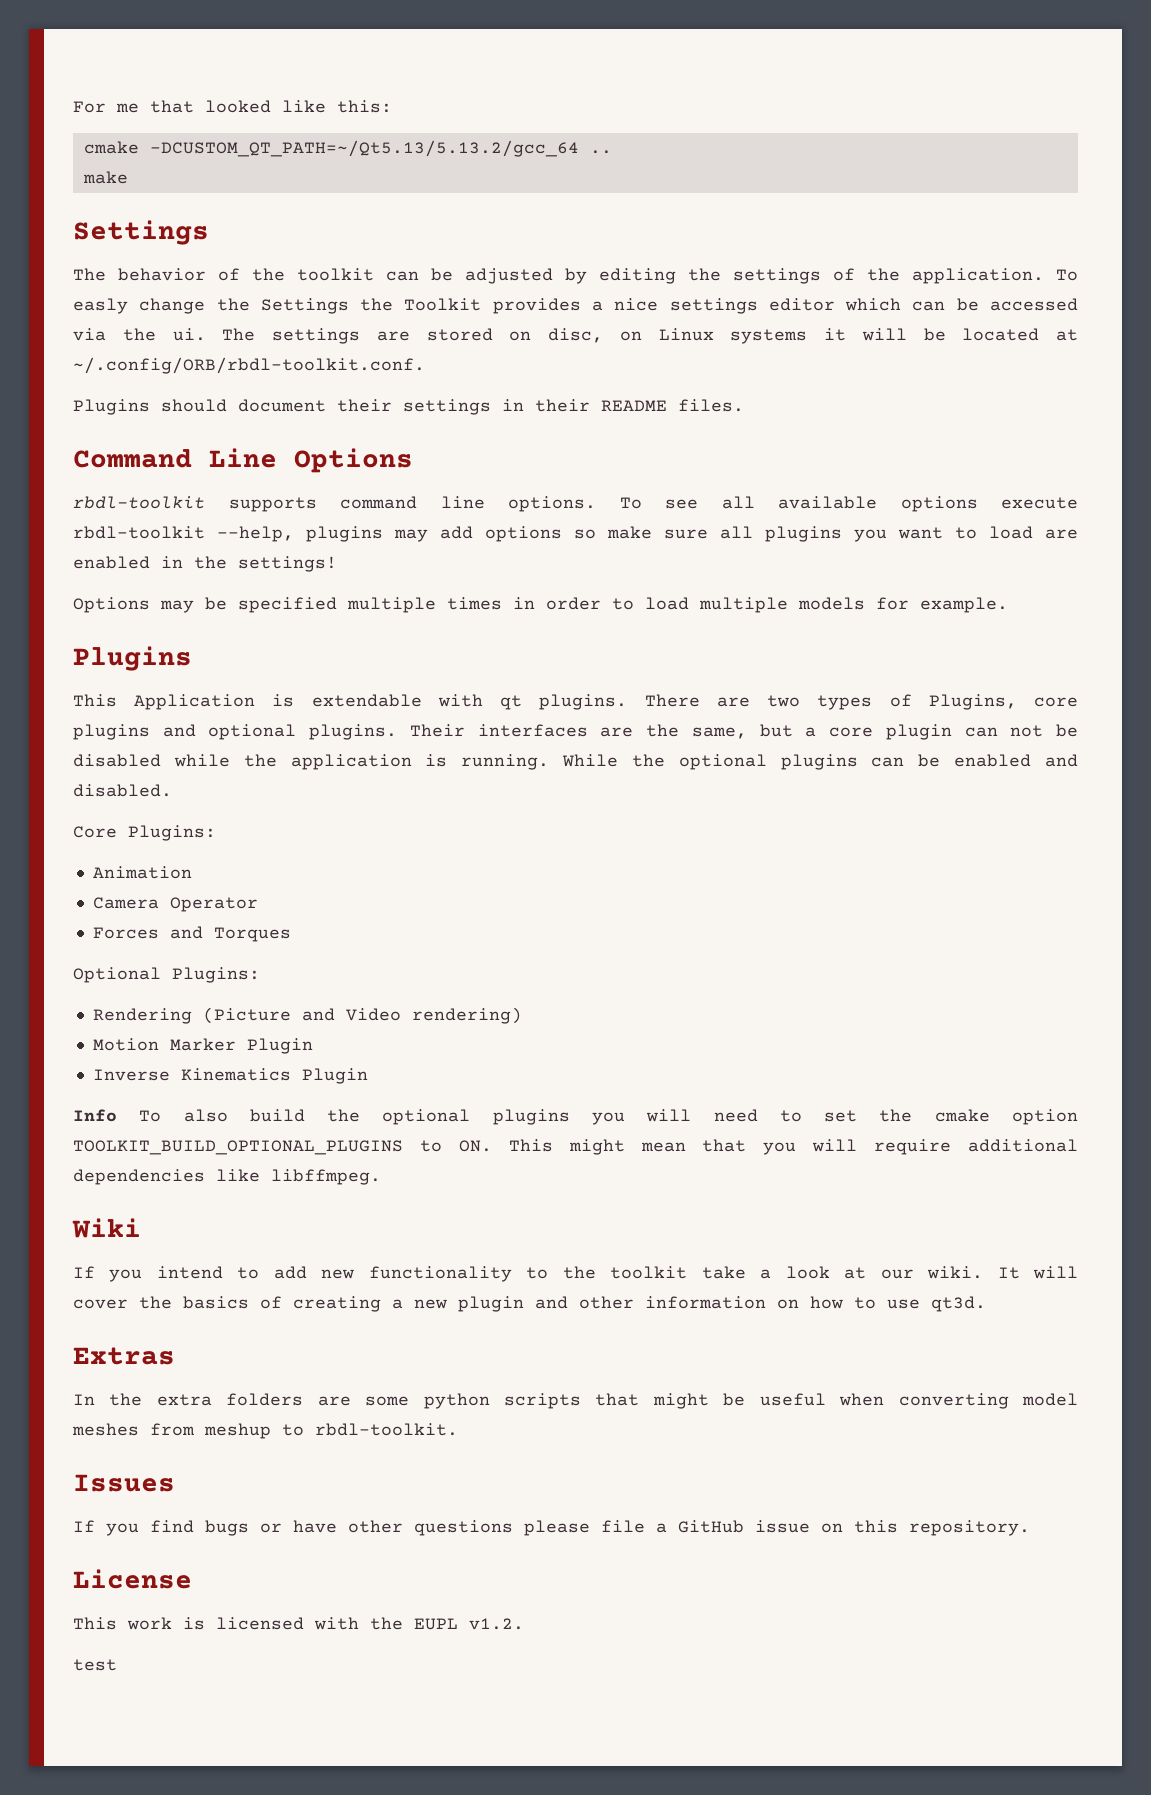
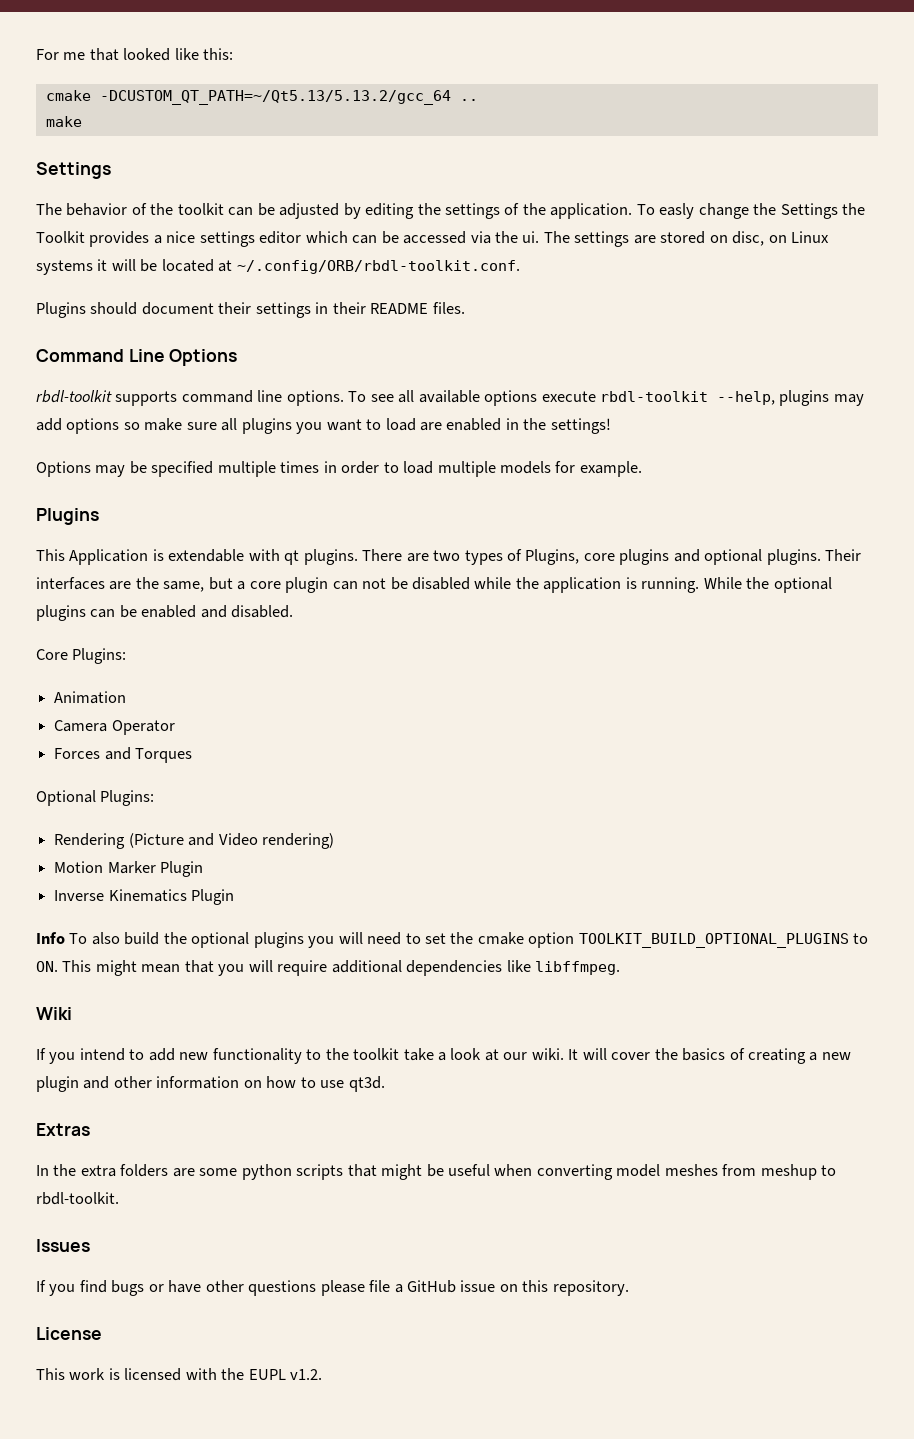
- test

